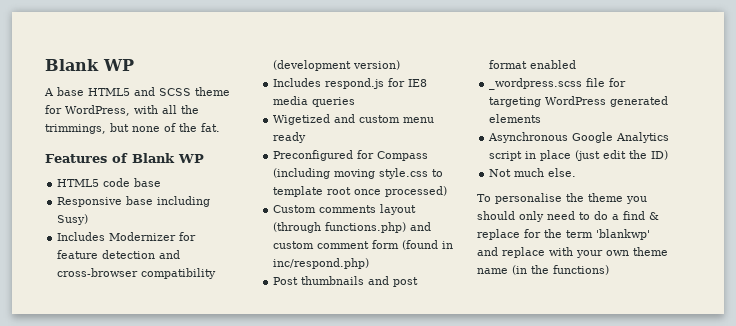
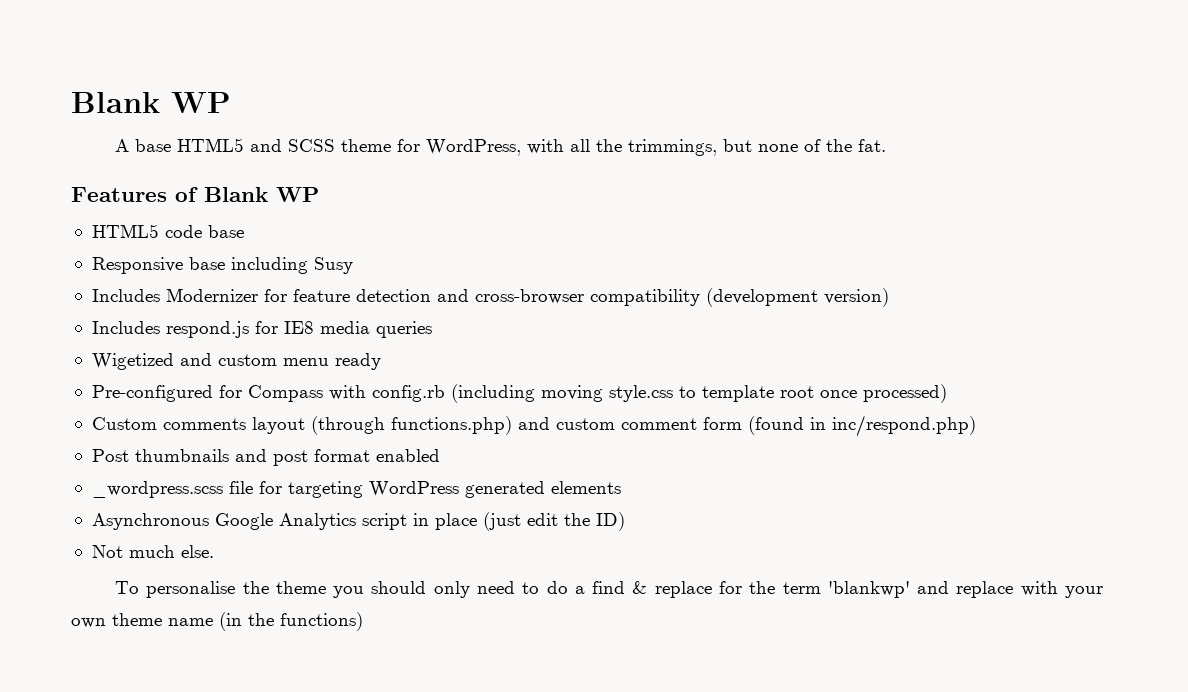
- Responsive base including Susy)
+ Responsive base including Susy
- Preconfigured for Compass (including moving style.css to template root once processed)
+ Pre-configured for Compass with config.rb (including moving style.css to template root once processed)

